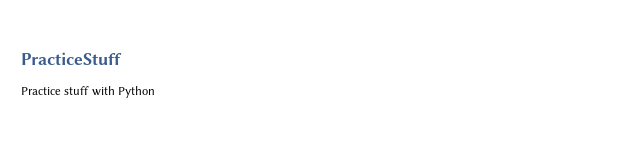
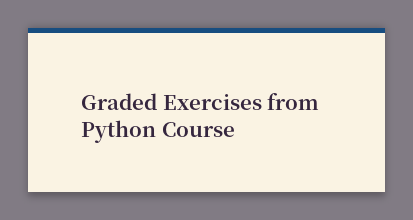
- PracticeStuff
- Practice stuff with Python
+ Graded Exercises from Python Course

